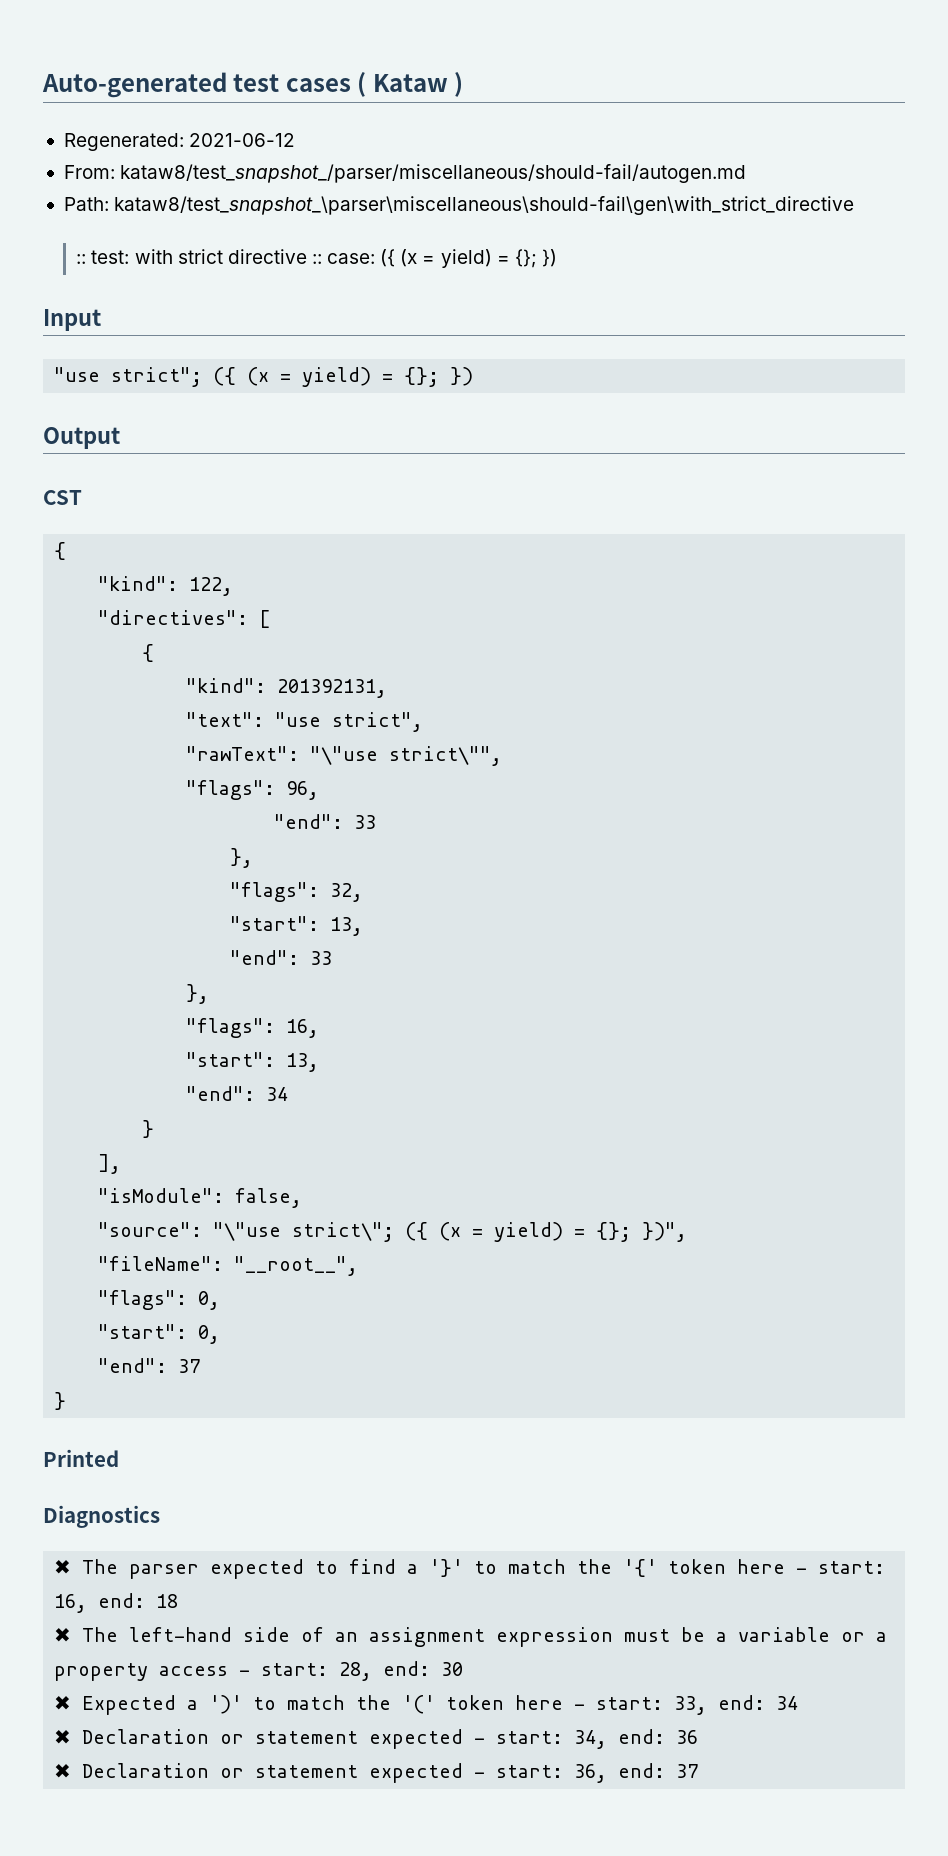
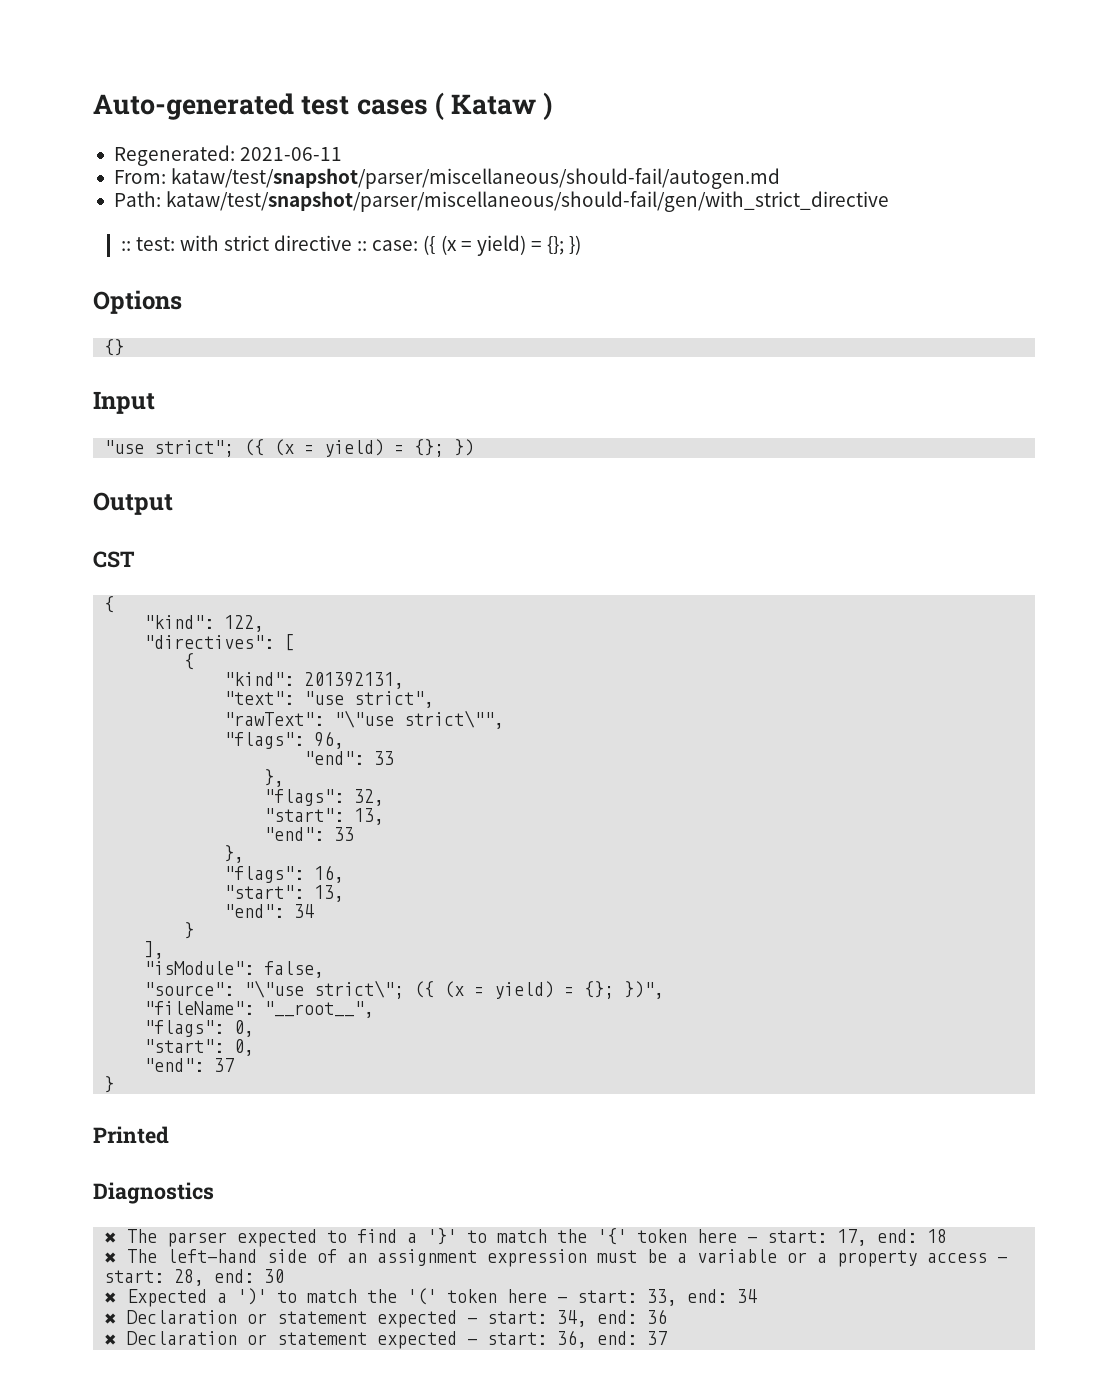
- Regenerated: 2021-06-12
+ Regenerated: 2021-06-11
- From: kataw8/test_snapshot_/parser/miscellaneous/should-fail/autogen.md
+ From: kataw/test/snapshot/parser/miscellaneous/should-fail/autogen.md
- Path: kataw8/test_snapshot_\parser\miscellaneous\should-fail\gen\with_strict_directive
+ Path: kataw/test/snapshot/parser/miscellaneous/should-fail/gen/with_strict_directive
+ Options
+ {}
- ✖ The parser expected to find a '}' to match the '{' token here - start: 16, end: 18
+ ✖ The parser expected to find a '}' to match the '{' token here - start: 17, end: 18

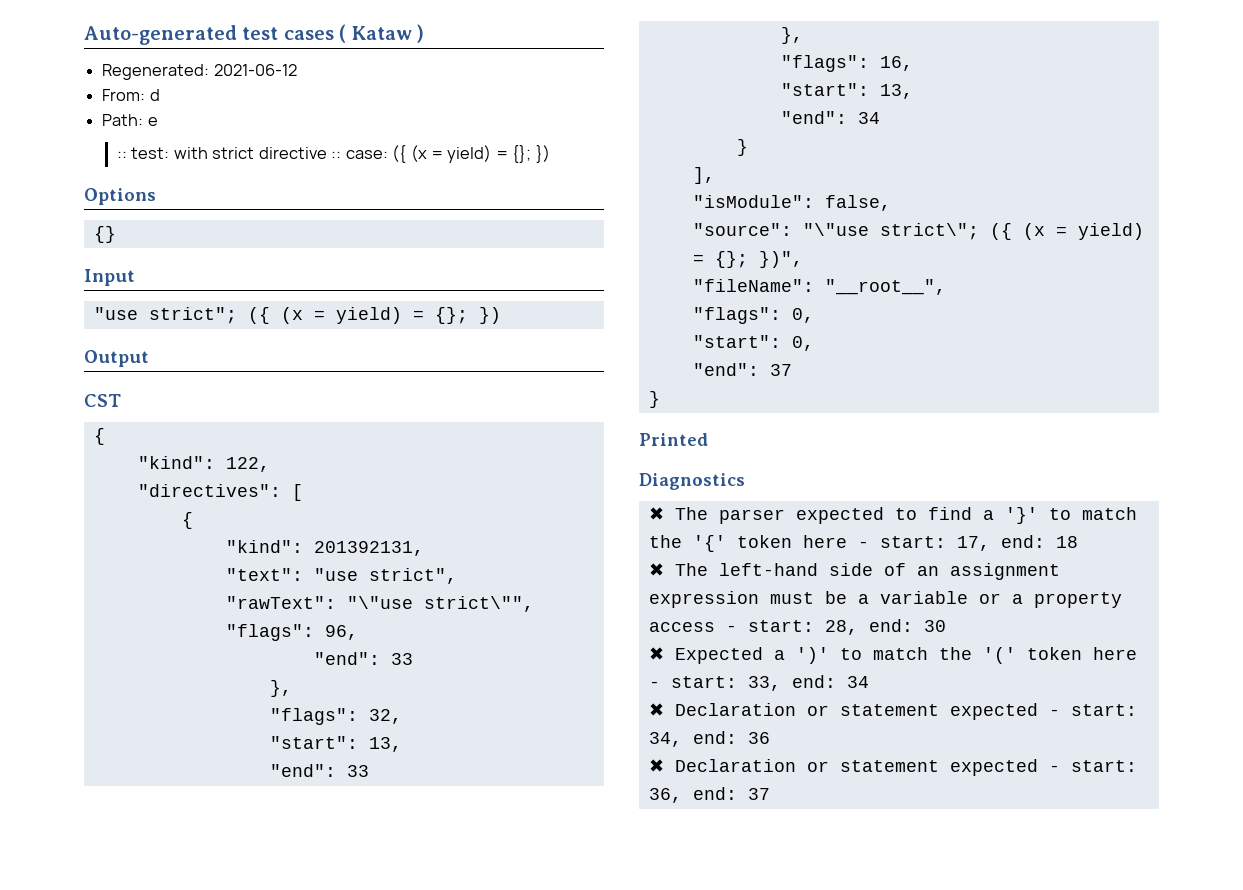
- Regenerated: 2021-06-11
+ Regenerated: 2021-06-12
- From: kataw/test/snapshot/parser/miscellaneous/should-fail/autogen.md
+ From: d
- Path: kataw/test/snapshot/parser/miscellaneous/should-fail/gen/with_strict_directive
+ Path: e

